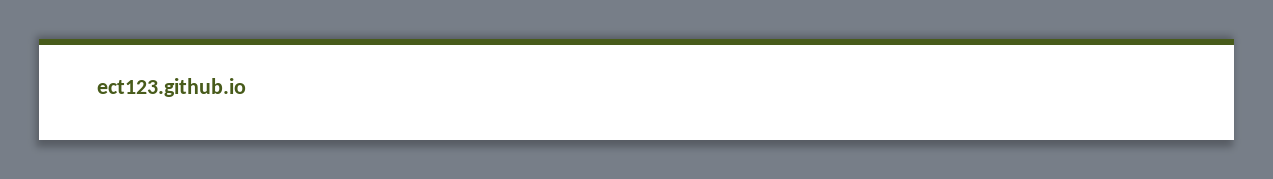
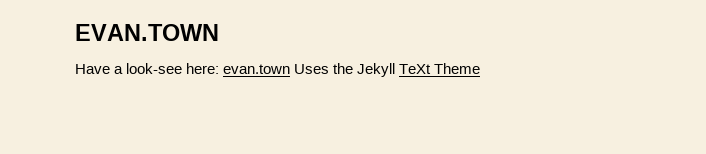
- ect123.github.io
+ EVAN.TOWN
+ Have a look-see here: evan.town Uses the Jekyll TeXt Theme

